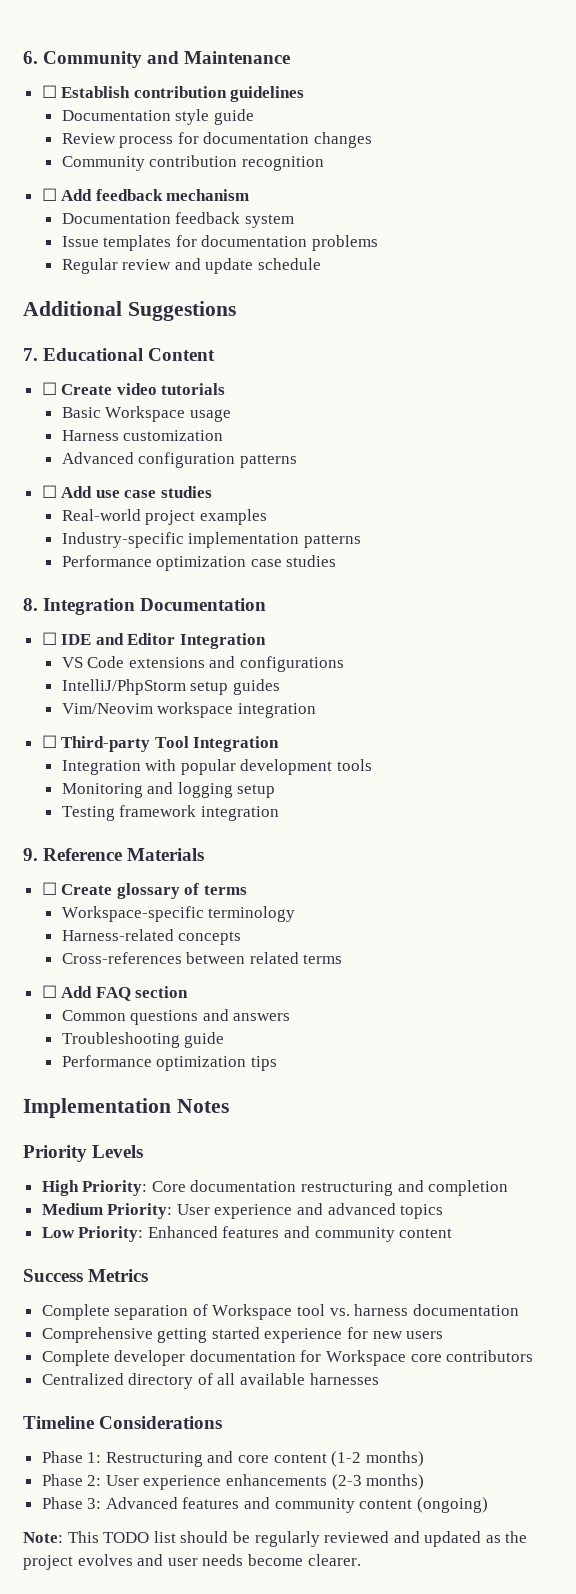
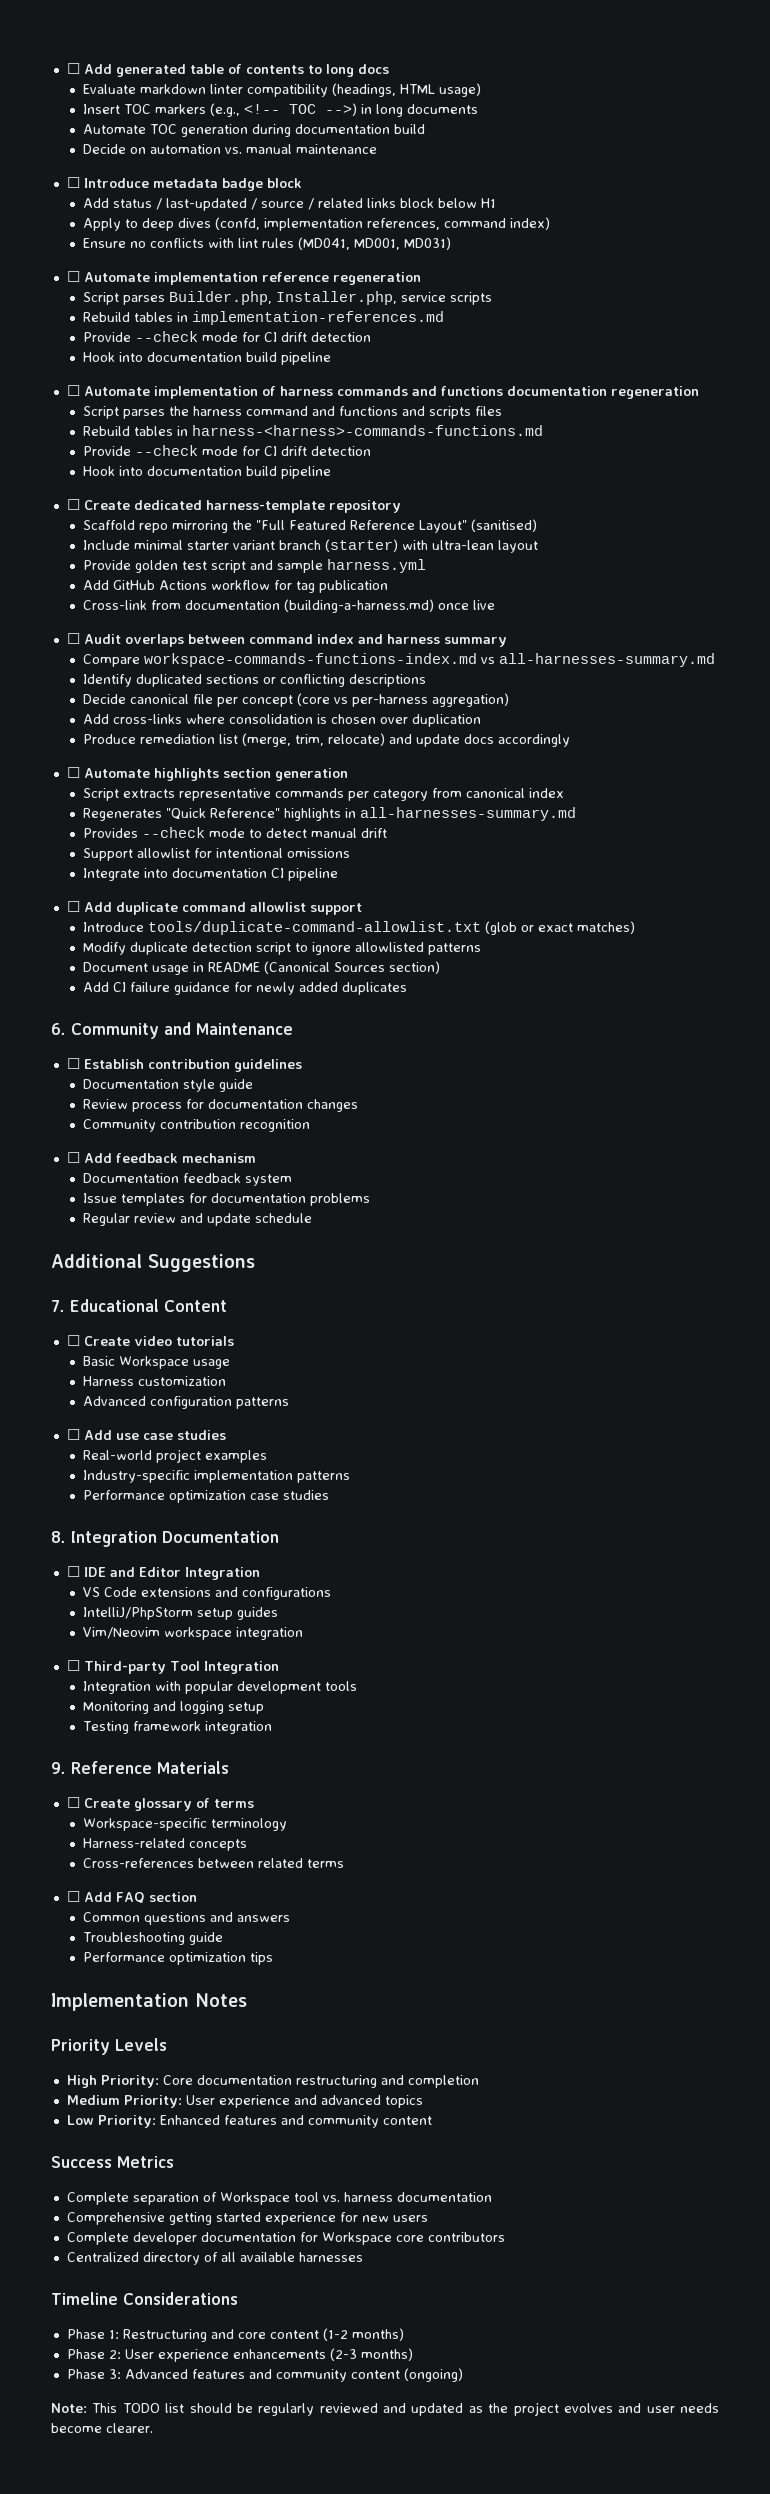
+ ☐ Add generated table of contents to long docs
+ Evaluate markdown linter compatibility (headings, HTML usage)
+ Insert TOC markers (e.g., <!-- TOC -->) in long documents
+ Automate TOC generation during documentation build
+ Decide on automation vs. manual maintenance
+ ☐ Introduce metadata badge block
+ Add status / last-updated / source / related links block below H1
+ Apply to deep dives (confd, implementation references, command index)
+ Ensure no conflicts with lint rules (MD041, MD001, MD031)
+ ☐ Automate implementation reference regeneration
+ Script parses Builder.php, Installer.php, service scripts
+ Rebuild tables in implementation-references.md
+ Provide --check mode for CI drift detection
+ Hook into documentation build pipeline
+ ☐ Automate implementation of harness commands and functions documentation regeneration
+ Script parses the harness command and functions and scripts files
+ Rebuild tables in harness-<harness>-commands-functions.md
+ Provide --check mode for CI drift detection
+ Hook into documentation build pipeline
+ ☐ Create dedicated harness-template repository
+ Scaffold repo mirroring the "Full Featured Reference Layout" (sanitised)
+ Include minimal starter variant branch (starter) with ultra-lean layout
+ Provide golden test script and sample harness.yml
+ Add GitHub Actions workflow for tag publication
+ Cross-link from documentation (building-a-harness.md) once live
+ ☐ Audit overlaps between command index and harness summary
+ Compare workspace-commands-functions-index.md vs all-harnesses-summary.md
+ Identify duplicated sections or conflicting descriptions
+ Decide canonical file per concept (core vs per-harness aggregation)
+ Add cross-links where consolidation is chosen over duplication
+ Produce remediation list (merge, trim, relocate) and update docs accordingly
+ ☐ Automate highlights section generation
+ Script extracts representative commands per category from canonical index
+ Regenerates "Quick Reference" highlights in all-harnesses-summary.md
+ Provides --check mode to detect manual drift
+ Support allowlist for intentional omissions
+ Integrate into documentation CI pipeline
+ ☐ Add duplicate command allowlist support
+ Introduce tools/duplicate-command-allowlist.txt (glob or exact matches)
+ Modify duplicate detection script to ignore allowlisted patterns
+ Document usage in README (Canonical Sources section)
+ Add CI failure guidance for newly added duplicates

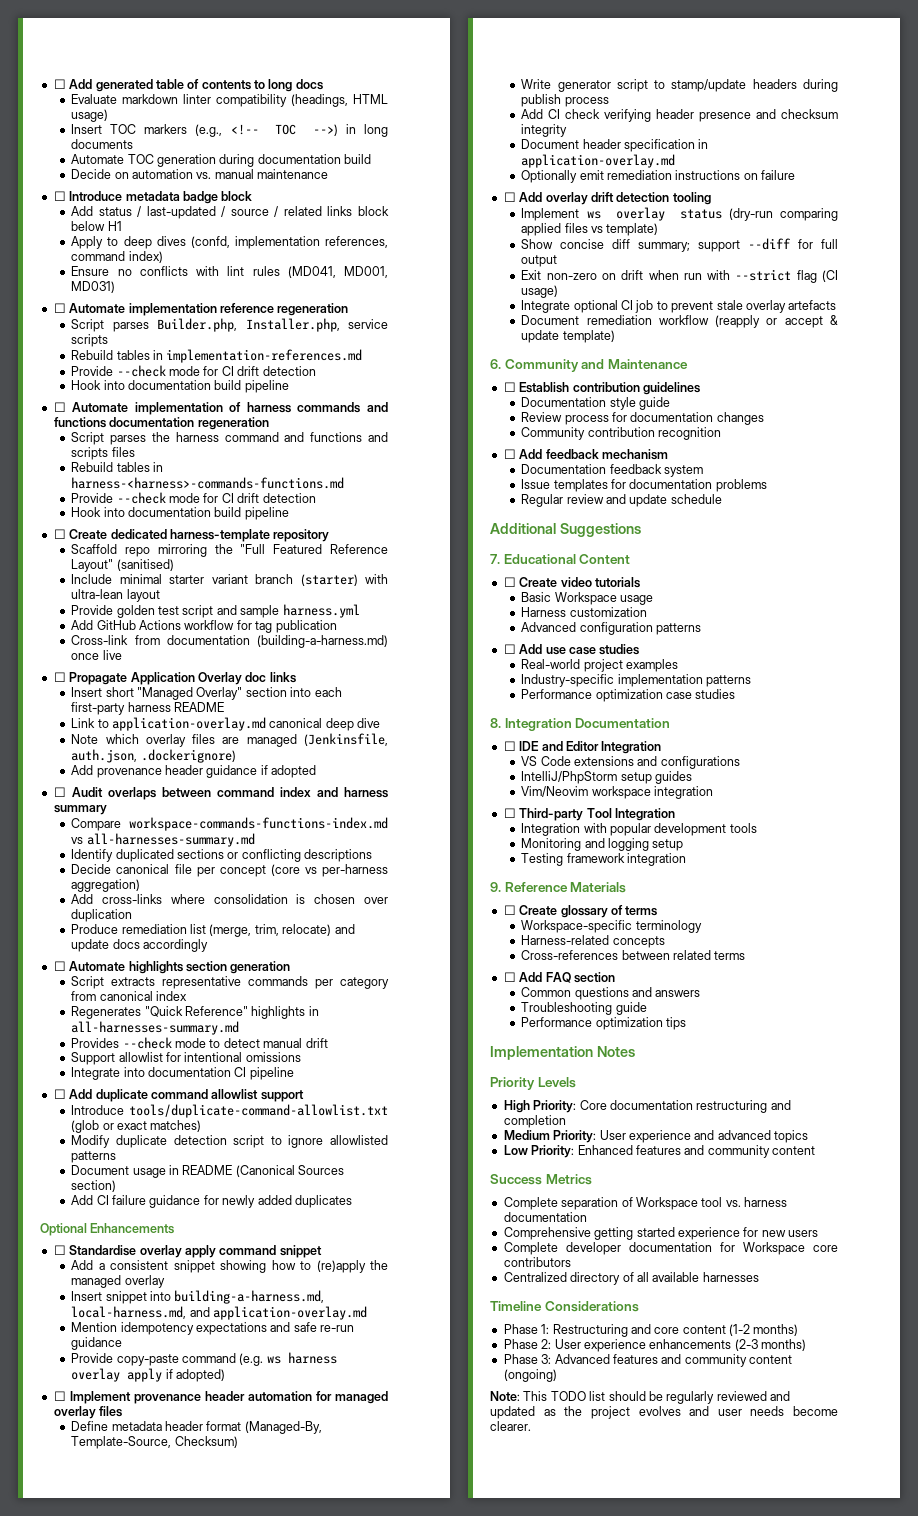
+ ☐ Propagate Application Overlay doc links
+ Insert short "Managed Overlay" section into each first-party harness README
+ Link to application-overlay.md canonical deep dive
+ Note which overlay files are managed (Jenkinsfile, auth.json, .dockerignore)
+ Add provenance header guidance if adopted
+ Optional Enhancements
+ ☐ Standardise overlay apply command snippet
+ Add a consistent snippet showing how to (re)apply the managed overlay
+ Insert snippet into building-a-harness.md, local-harness.md, and application-overlay.md
+ Mention idempotency expectations and safe re-run guidance
+ Provide copy-paste command (e.g. ws harness overlay apply if adopted)
+ ☐ Implement provenance header automation for managed overlay files
+ Define metadata header format (Managed-By, Template-Source, Checksum)
+ Write generator script to stamp/update headers during publish process
+ Add CI check verifying header presence and checksum integrity
+ Document header specification in application-overlay.md
+ Optionally emit remediation instructions on failure
+ ☐ Add overlay drift detection tooling
+ Implement ws overlay status (dry-run comparing applied files vs template)
+ Show concise diff summary; support --diff for full output
+ Exit non-zero on drift when run with --strict flag (CI usage)
+ Integrate optional CI job to prevent stale overlay artefacts
+ Document remediation workflow (reapply or accept & update template)

